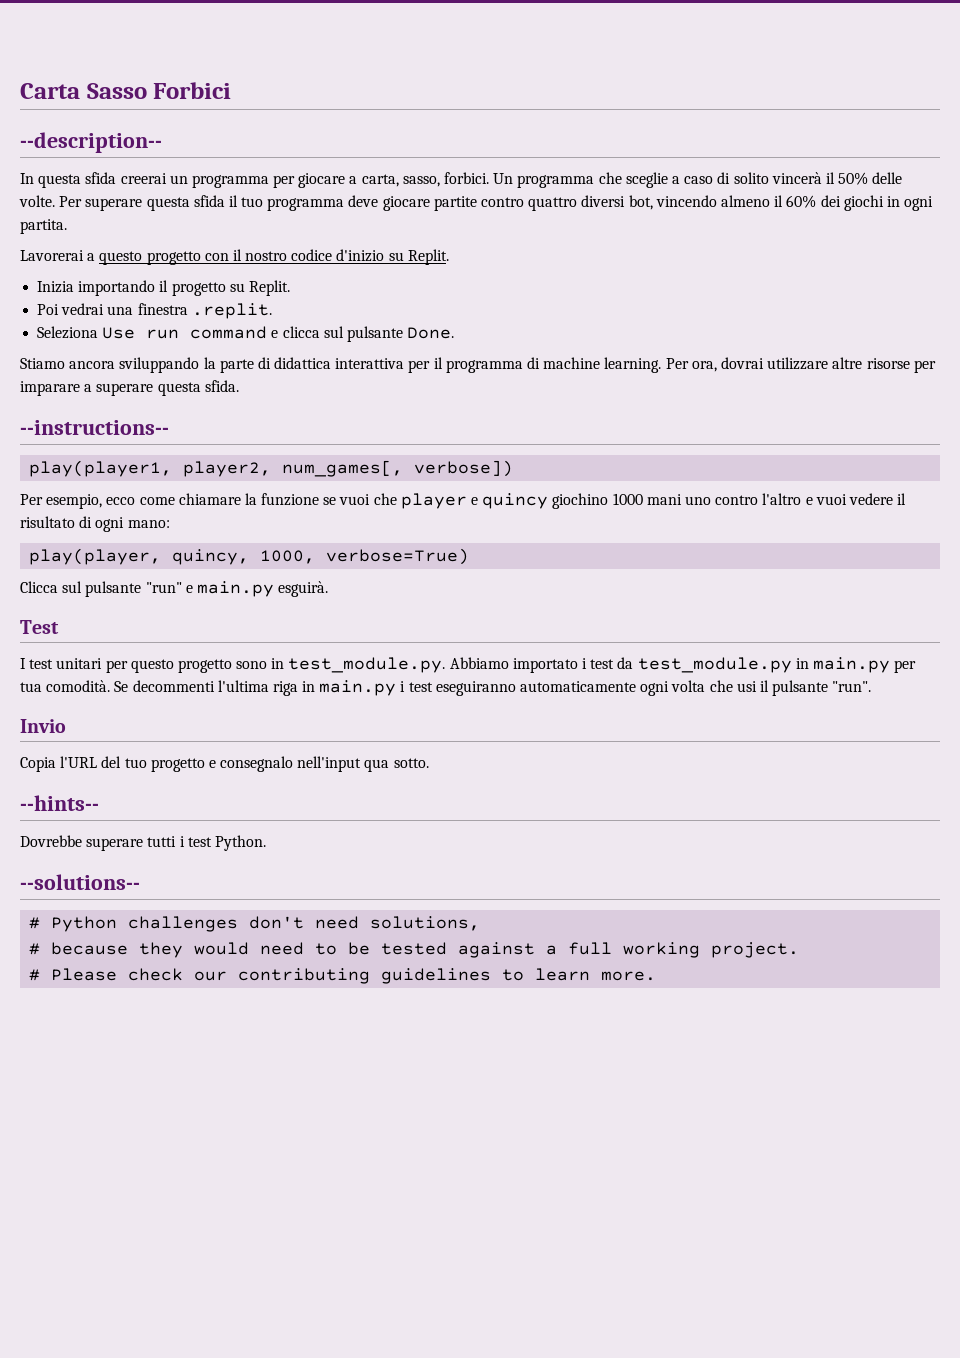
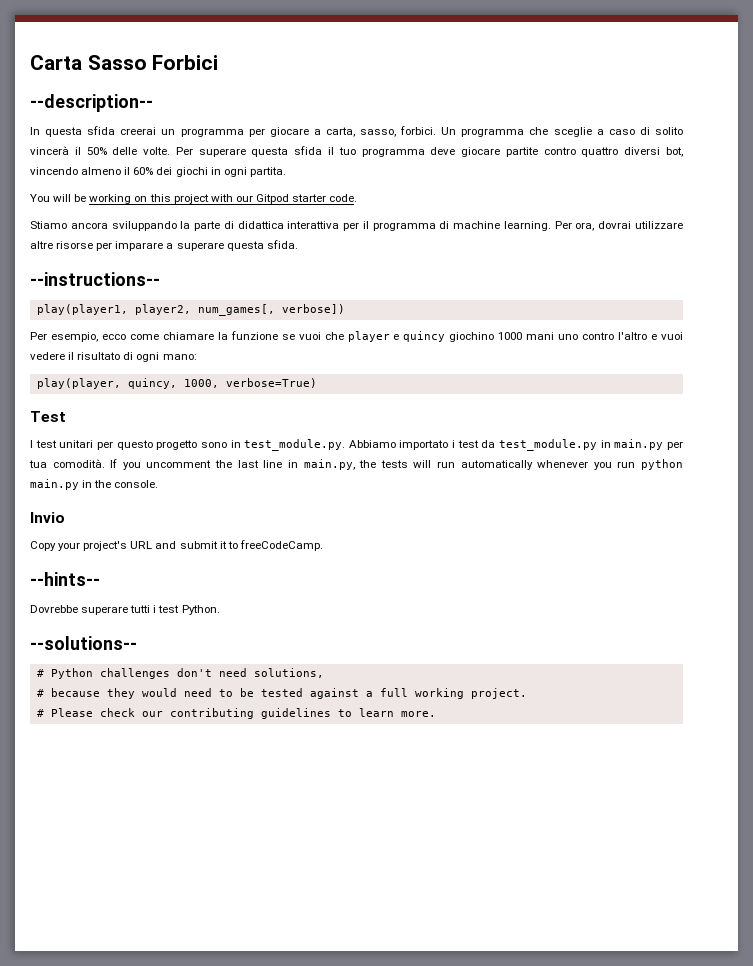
- Lavorerai a questo progetto con il nostro codice d'inizio su Replit.
- Inizia importando il progetto su Replit.
- Poi vedrai una finestra .replit.
- Seleziona Use run command e clicca sul pulsante Done.
+ You will be working on this project with our Gitpod starter code.
- Clicca sul pulsante "run" e main.py esguirà.
- Se decommenti l'ultima riga in main.py i test eseguiranno automaticamente ogni volta che usi il pulsante "run".
+ If you uncomment the last line in main.py, the tests will run automatically whenever you run python main.py in the console.
  Invio
- Copia l'URL del tuo progetto e consegnalo nell'input qua sotto.
+ Copy your project's URL and submit it to freeCodeCamp.

